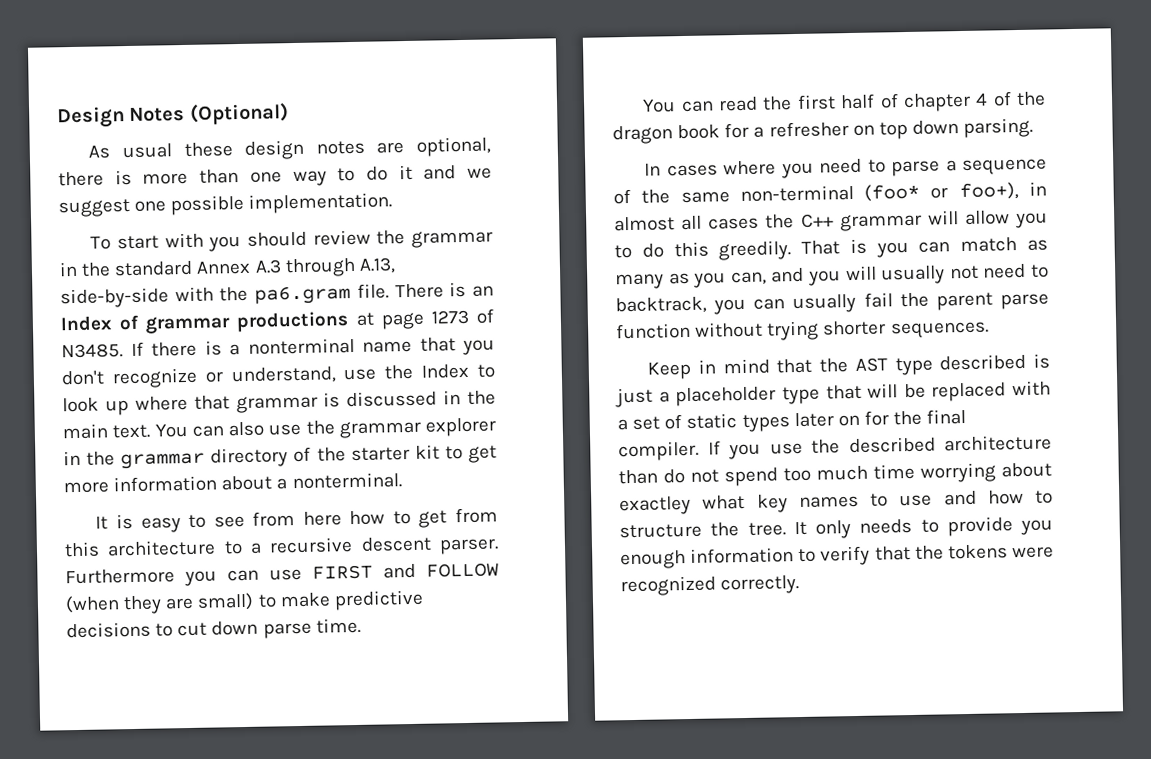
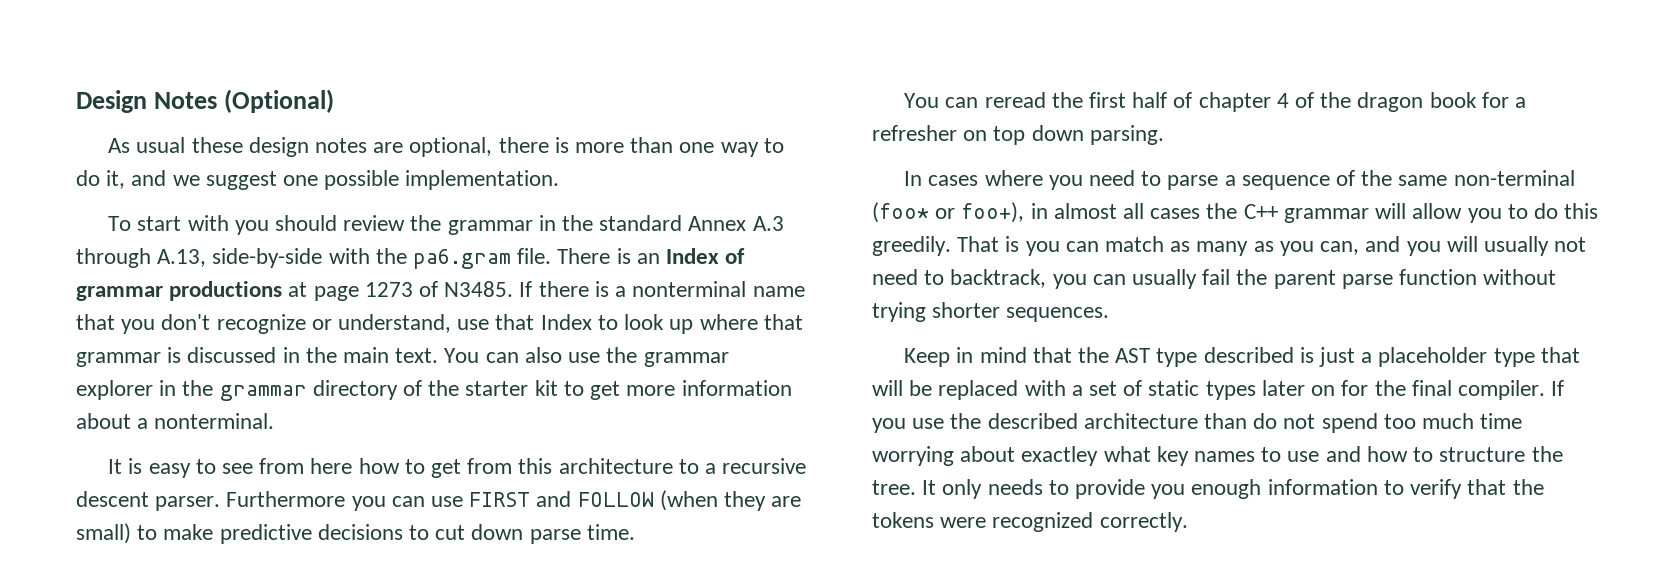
- As usual these design notes are optional, there is more than one way to do it and we suggest one possible implementation.
+ As usual these design notes are optional, there is more than one way to do it, and we suggest one possible implementation.
- If there is a nonterminal name that you don't recognize or understand, use the Index to look up where that grammar is discussed in the main text.
+ If there is a nonterminal name that you don't recognize or understand, use that Index to look up where that grammar is discussed in the main text.
- You can read the first half of chapter 4 of the dragon book for a refresher on top down parsing.
+ You can reread the first half of chapter 4 of the dragon book for a refresher on top down parsing.

